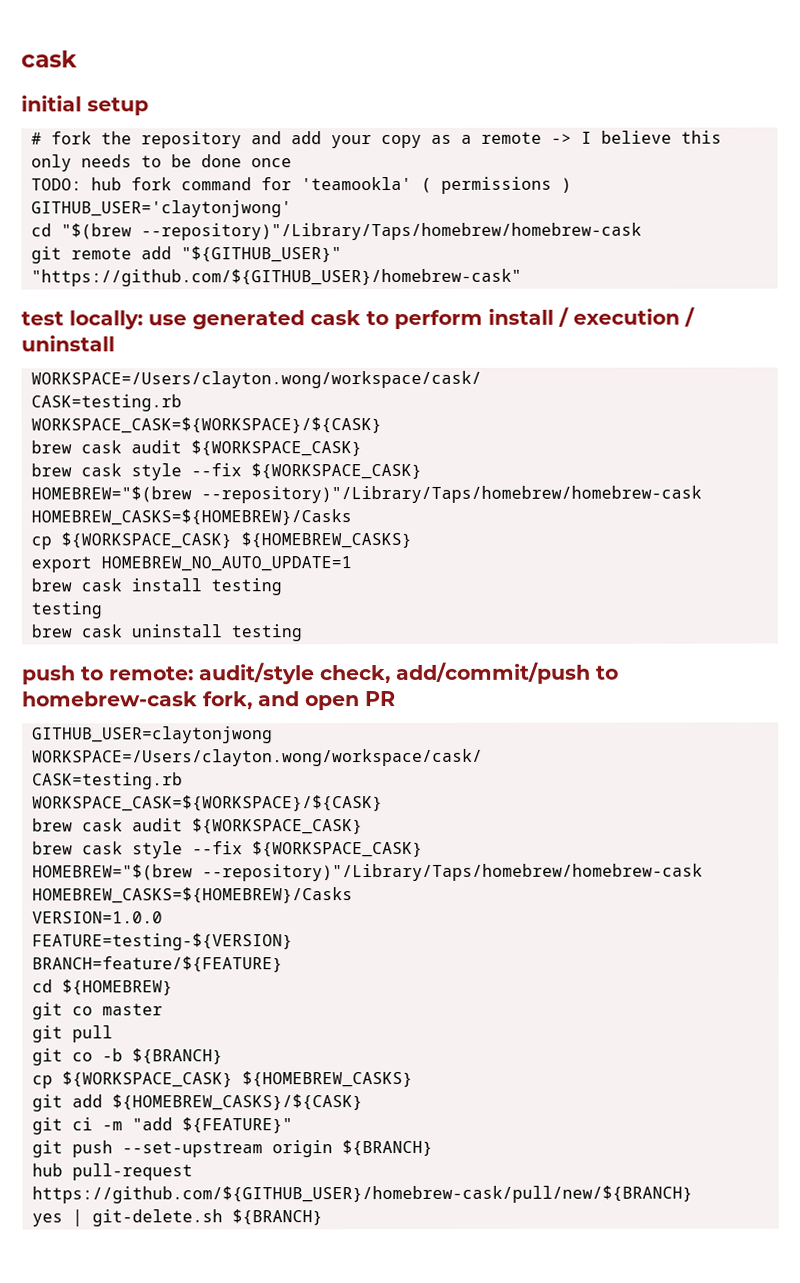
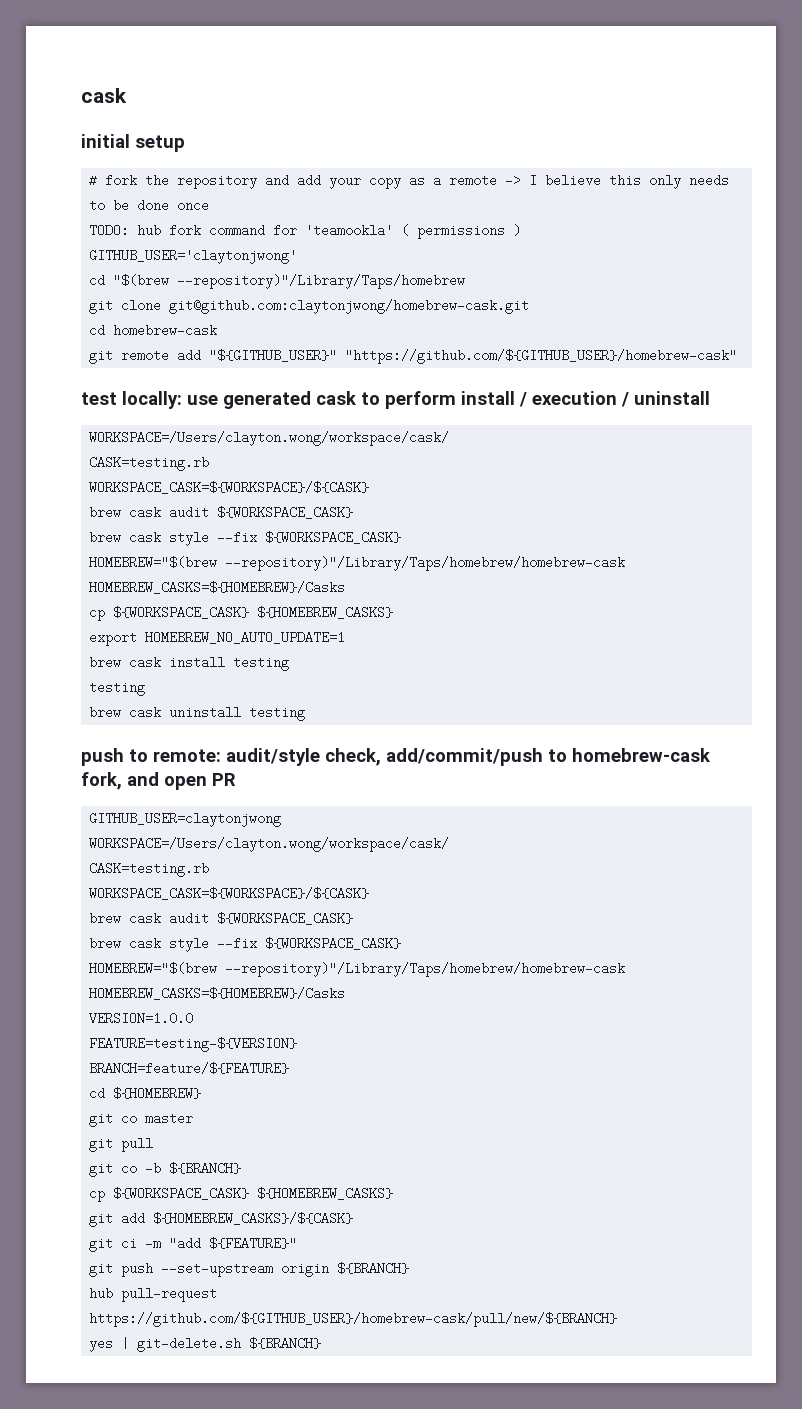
- cd "$(brew --repository)"/Library/Taps/homebrew/homebrew-cask
+ cd "$(brew --repository)"/Library/Taps/homebrew
+ git clone git@github.com:claytonjwong/homebrew-cask.git
+ cd homebrew-cask

